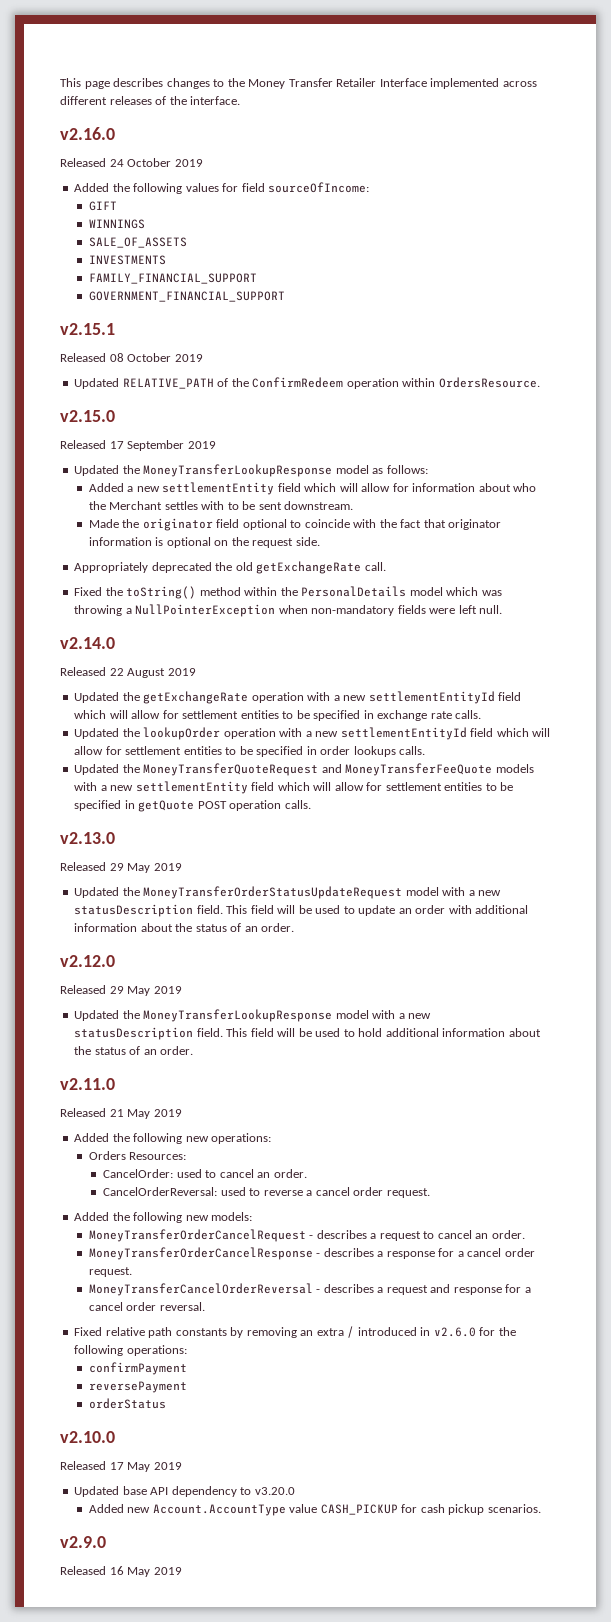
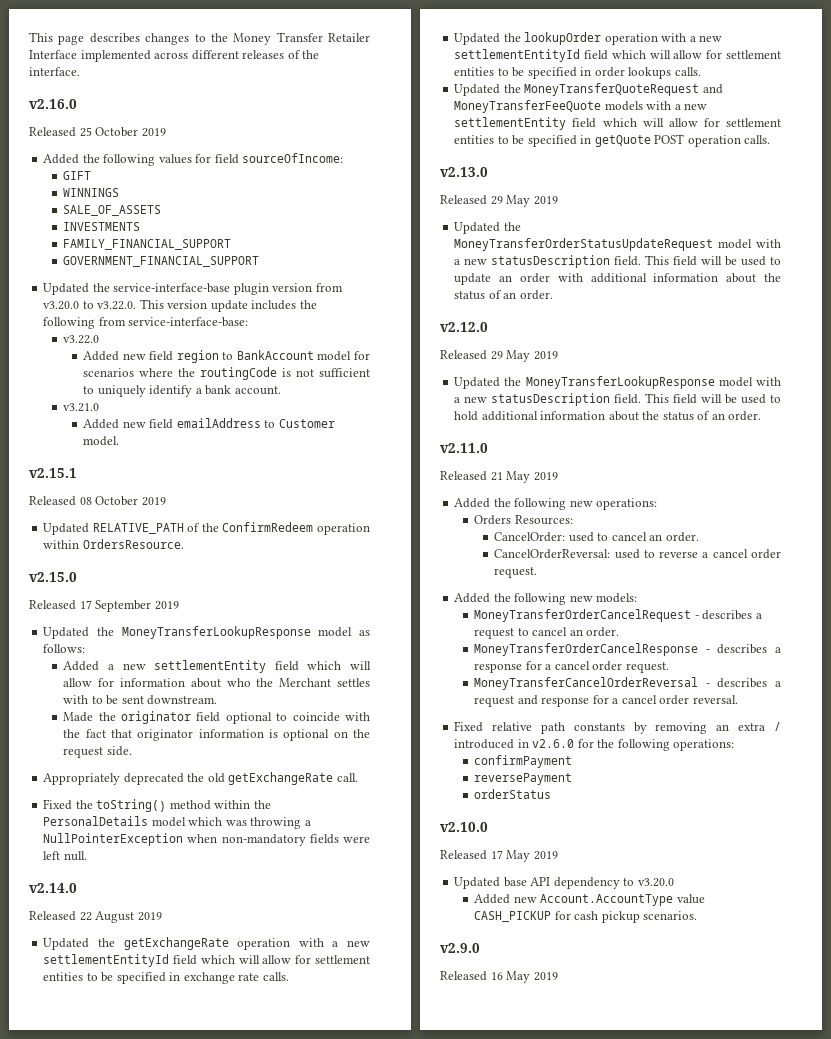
- Released 24 October 2019
+ Released 25 October 2019
+ Updated the service-interface-base plugin version from v3.20.0 to v3.22.0. This version update includes the following from service-interface-base:
+ v3.22.0
+ Added new field region to BankAccount model for scenarios where the routingCode is not sufficient to uniquely identify a bank account.
+ v3.21.0
+ Added new field emailAddress to Customer model.

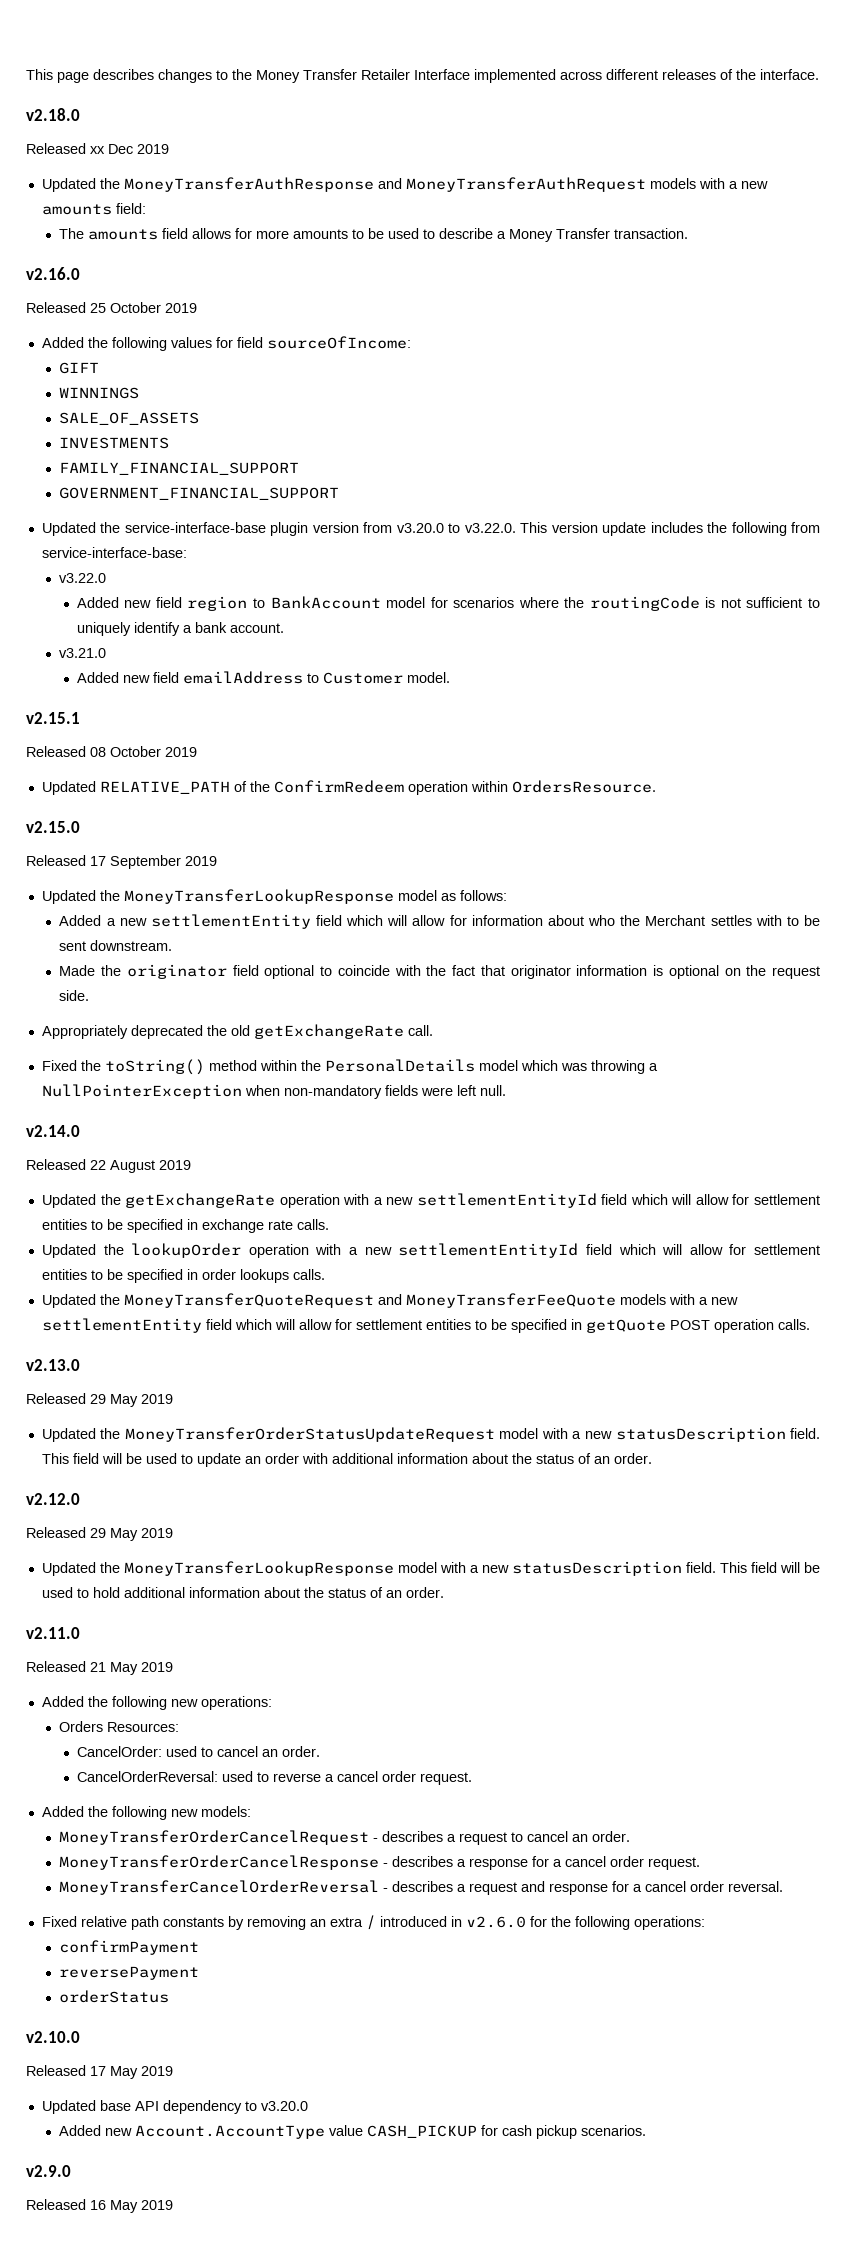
+ v2.18.0
+ Released xx Dec 2019
+ Updated the MoneyTransferAuthResponse and MoneyTransferAuthRequest models with a new amounts field:
+ The amounts field allows for more amounts to be used to describe a Money Transfer transaction.

